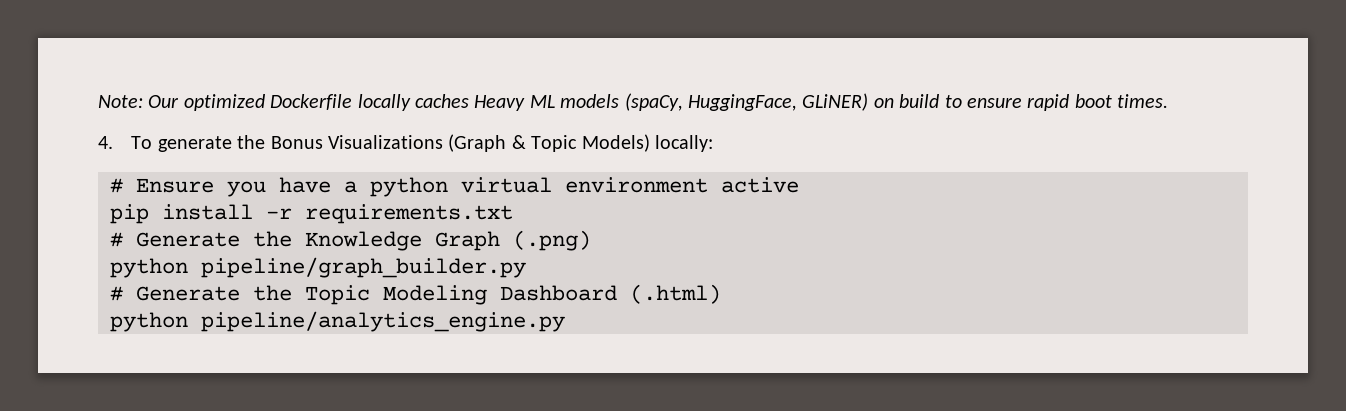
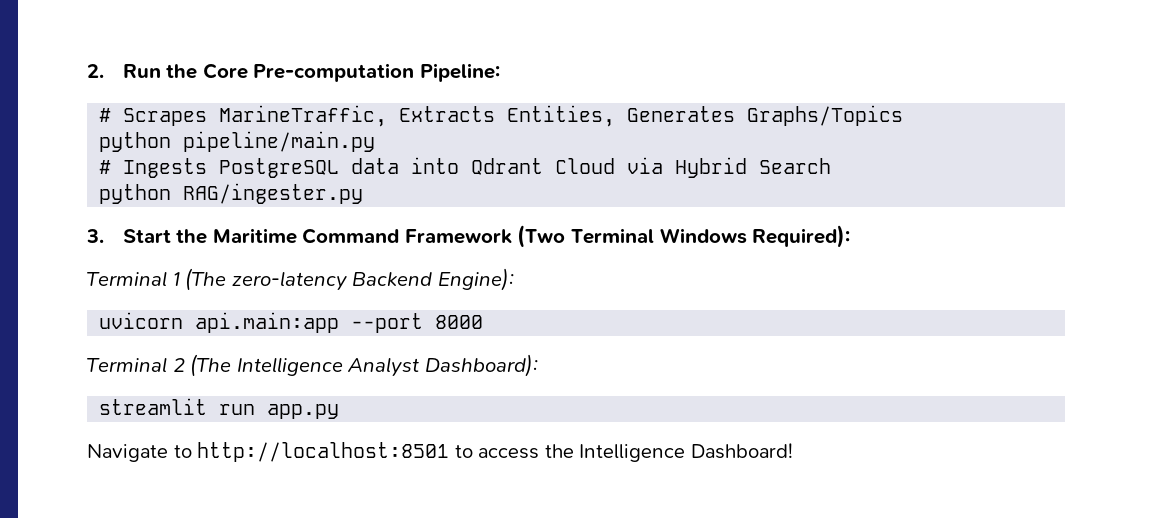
- Note: Our optimized Dockerfile locally caches Heavy ML models (spaCy, HuggingFace, GLiNER) on build to ensure rapid boot times.
- 4. To generate the Bonus Visualizations (Graph & Topic Models) locally:
- # Ensure you have a python virtual environment active
- pip install -r requirements.txt
- # Generate the Knowledge Graph (.png)
- python pipeline/graph_builder.py
- # Generate the Topic Modeling Dashboard (.html)
- python pipeline/analytics_engine.py
+ 2. Run the Core Pre-computation Pipeline:
+ # Scrapes MarineTraffic, Extracts Entities, Generates Graphs/Topics
+ python pipeline/main.py
+ # Ingests PostgreSQL data into Qdrant Cloud via Hybrid Search
+ python RAG/ingester.py
+ 3. Start the Maritime Command Framework (Two Terminal Windows Required):
+ Terminal 1 (The zero-latency Backend Engine):
+ uvicorn api.main:app --port 8000
+ Terminal 2 (The Intelligence Analyst Dashboard):
+ streamlit run app.py
+ Navigate to http://localhost:8501 to access the Intelligence Dashboard!

